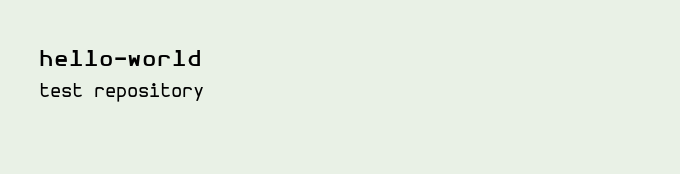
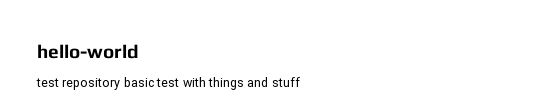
- test repository
+ test repository basic test with things and stuff

